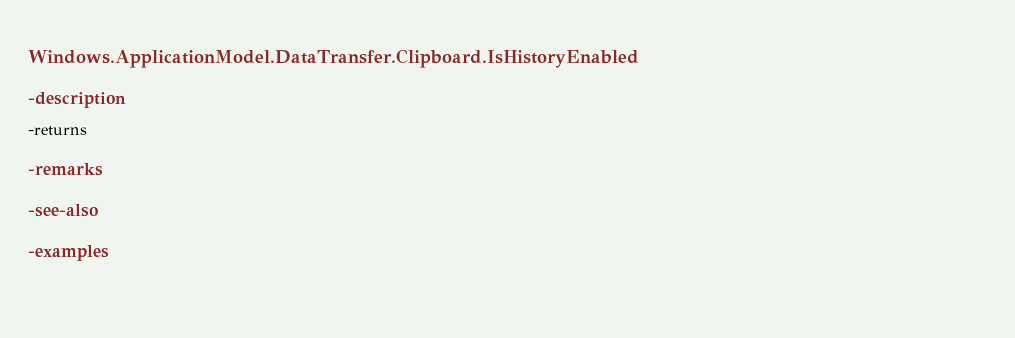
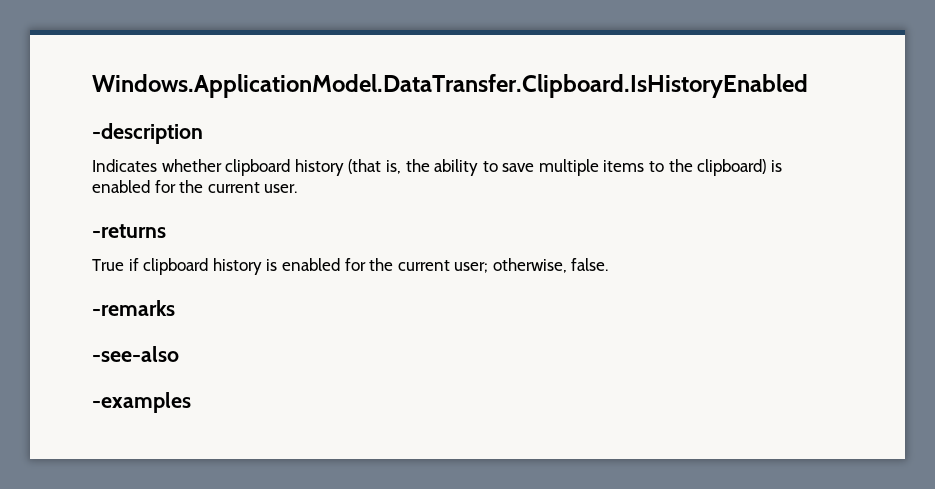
+ Indicates whether clipboard history (that is, the ability to save multiple items to the clipboard) is enabled for the current user.
  -returns
+ True if clipboard history is enabled for the current user; otherwise, false.

